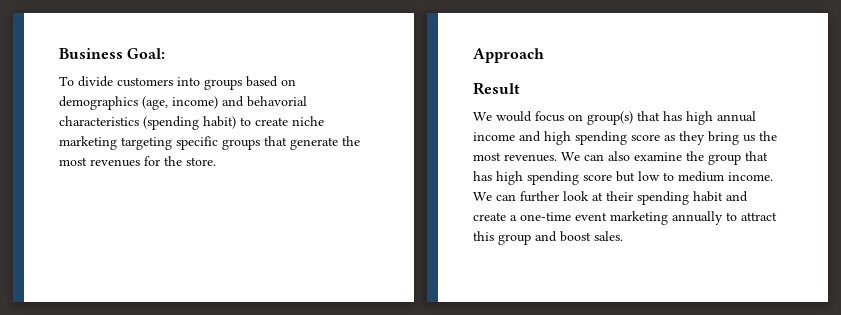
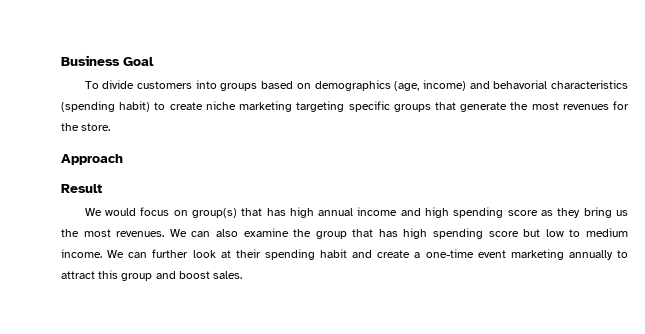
- Business Goal:
+ Business Goal

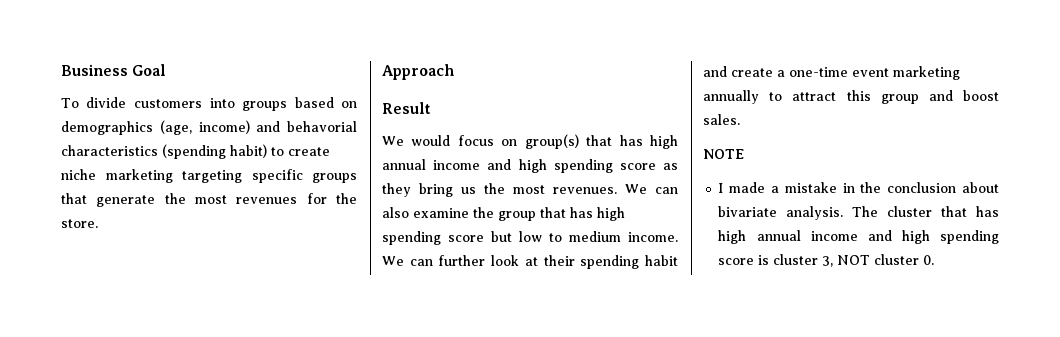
+ NOTE
+ I made a mistake in the conclusion about bivariate analysis. The cluster that has high annual income and high spending score is cluster 3, NOT cluster 0.

